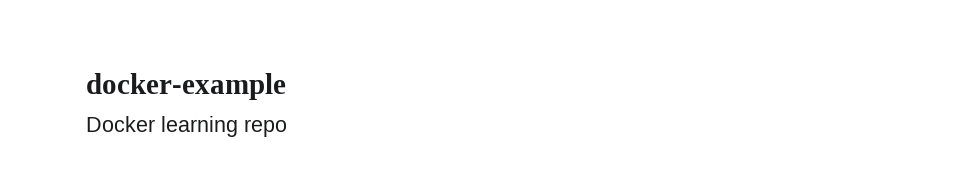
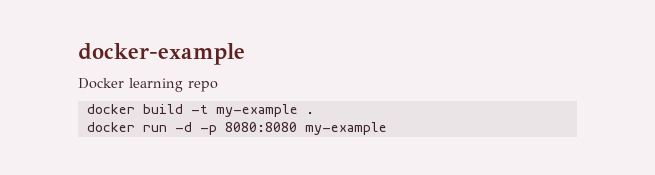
+ docker build -t my-example .
+ docker run -d -p 8080:8080 my-example

